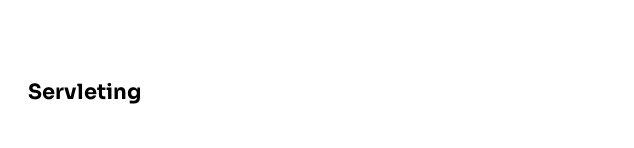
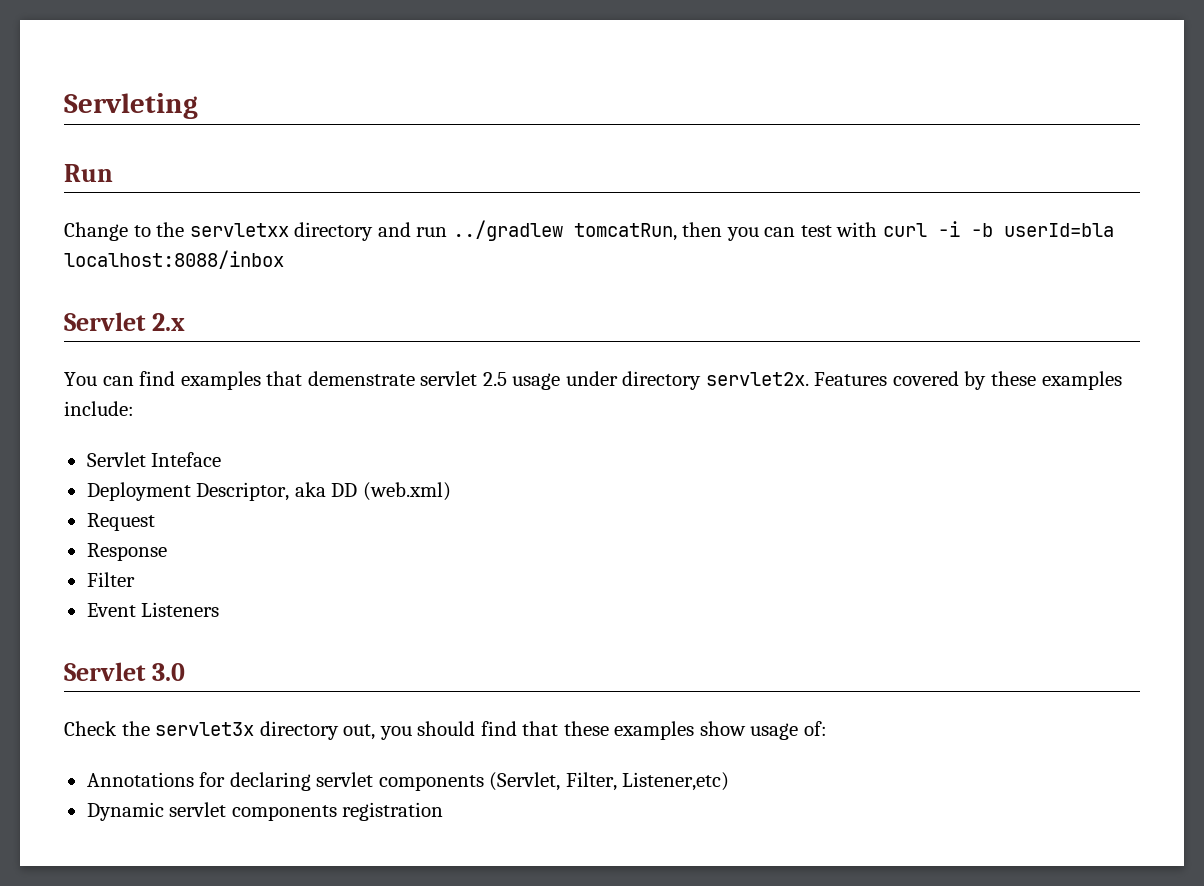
+ Run
+ Change to the servletxx directory and run ../gradlew tomcatRun, then you can test with curl -i -b userId=bla localhost:8088/inbox
+ Servlet 2.x
+ You can find examples that demenstrate servlet 2.5 usage under directory servlet2x. Features covered by these examples include:
+ Servlet Inteface
+ Deployment Descriptor, aka DD (web.xml)
+ Request
+ Response
+ Filter
+ Event Listeners
+ Servlet 3.0
+ Check the servlet3x directory out, you should find that these examples show usage of:
+ Annotations for declaring servlet components (Servlet, Filter, Listener,etc)
+ Dynamic servlet components registration

